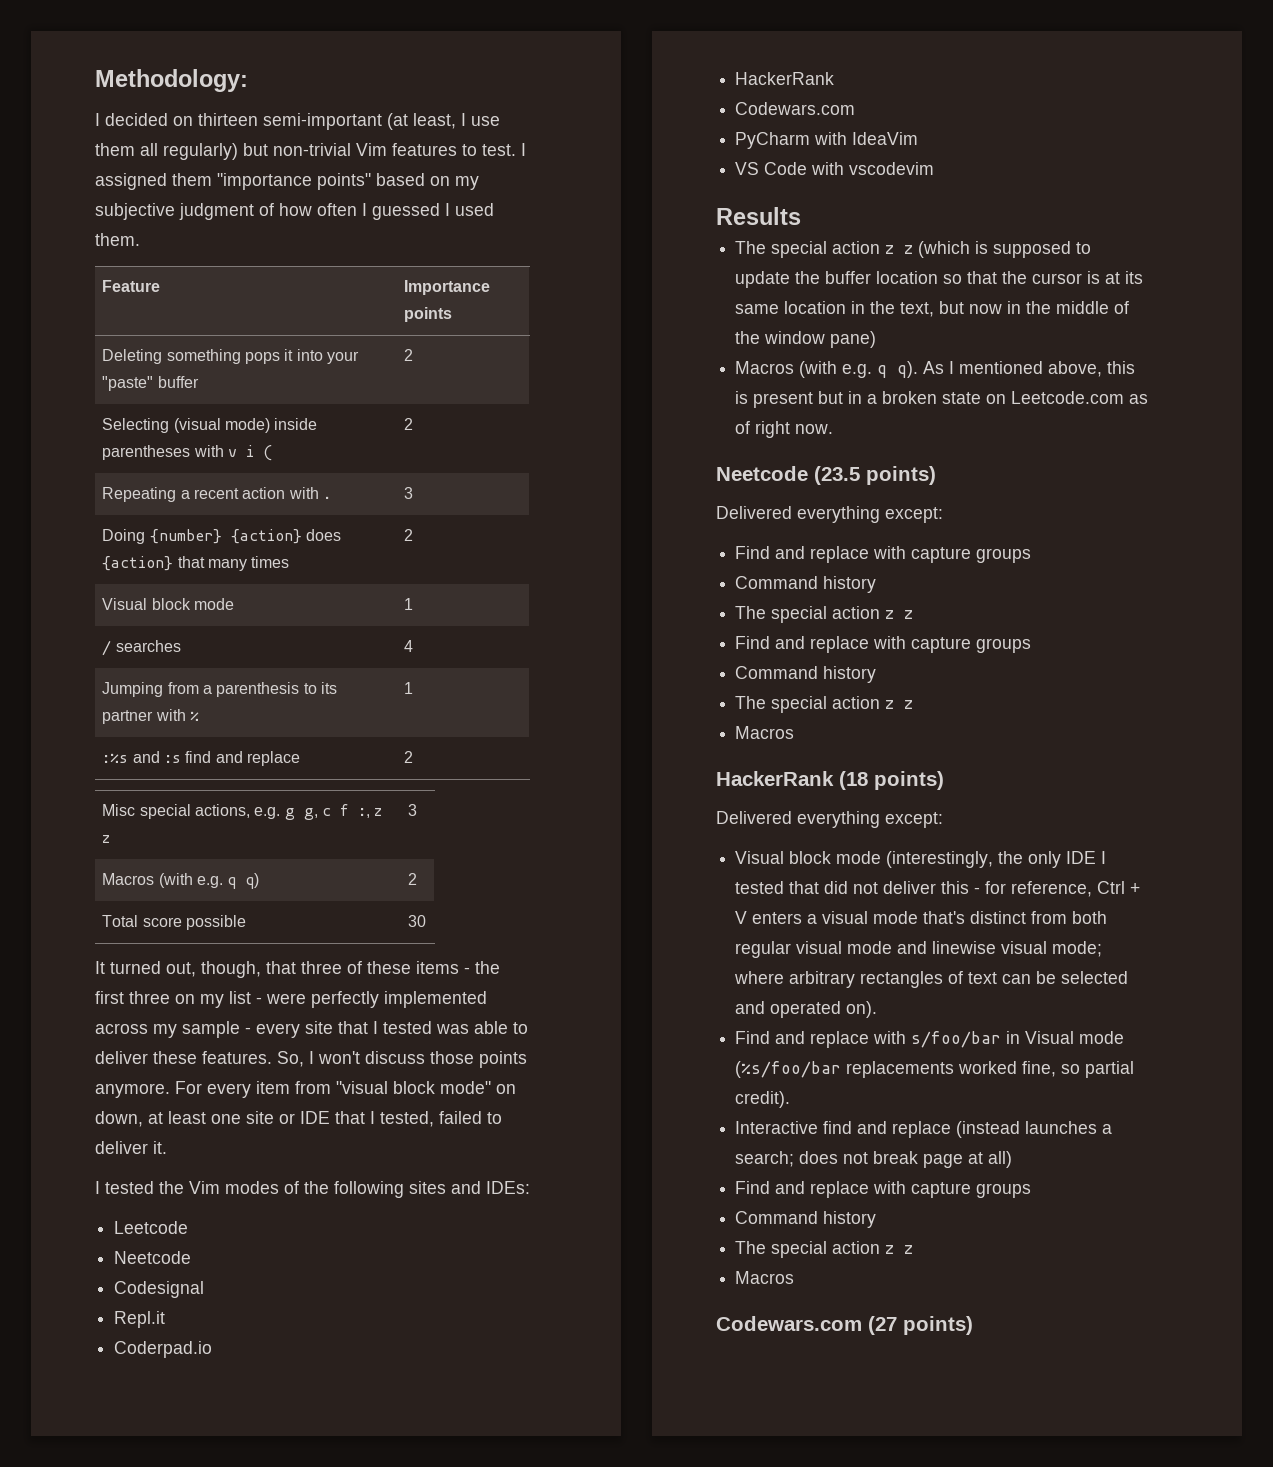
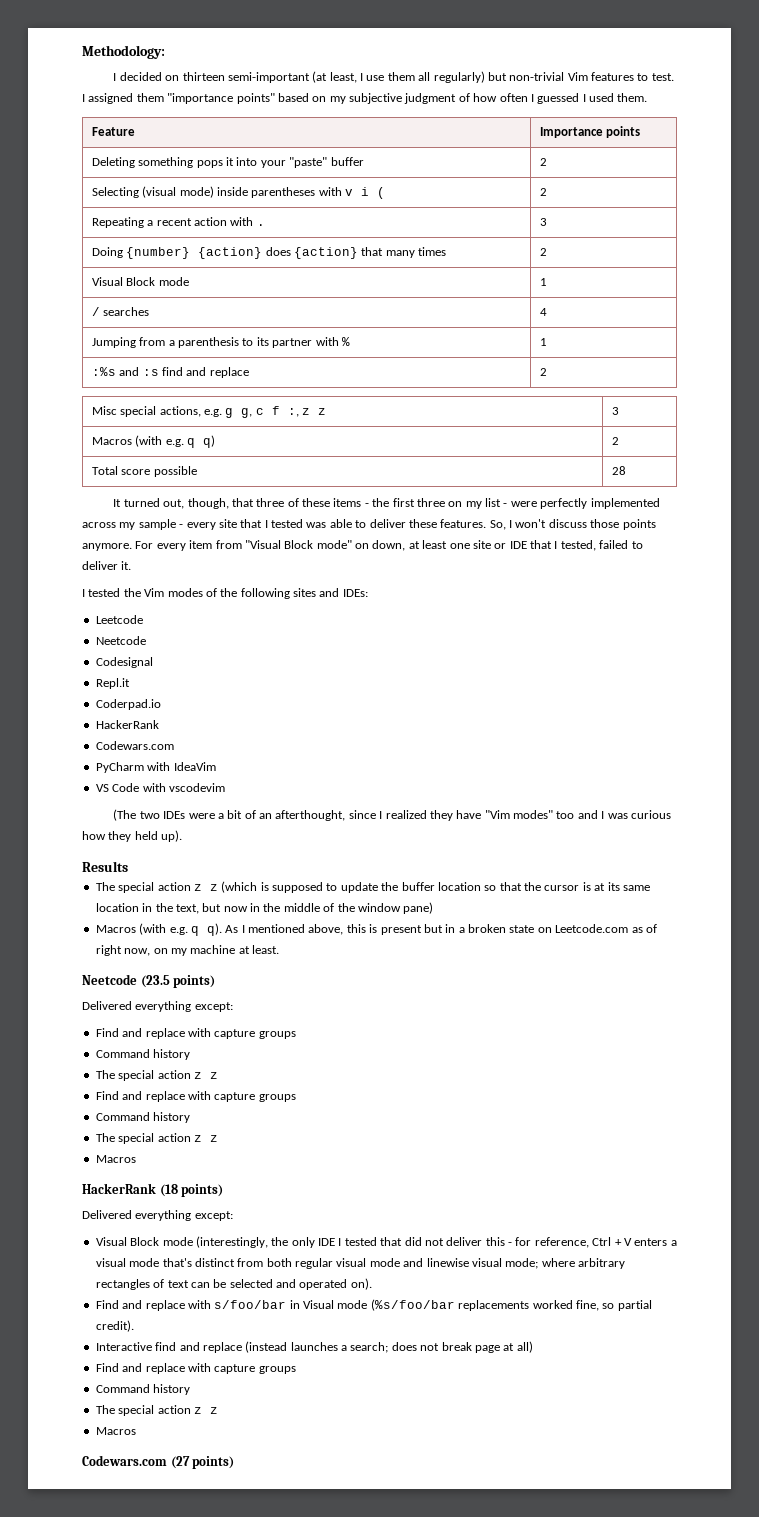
- Visual block mode | 1
+ Visual Block mode | 1
- Total score possible | 30
+ Total score possible | 28
- For every item from "visual block mode" on down, at least one site or IDE that I tested, failed to deliver it.
+ For every item from "Visual Block mode" on down, at least one site or IDE that I tested, failed to deliver it.
+ (The two IDEs were a bit of an afterthought, since I realized they have "Vim modes" too and I was curious how they held up).
- As I mentioned above, this is present but in a broken state on Leetcode.com as of right now.
+ As I mentioned above, this is present but in a broken state on Leetcode.com as of right now, on my machine at least.
- Visual block mode (interestingly, the only IDE I tested that did not deliver this - for reference, Ctrl + V enters a visual mode that's distinct from both regular visual mode and linewise visual mode; where arbitrary rectangles of text can be selected and operated on).
+ Visual Block mode (interestingly, the only IDE I tested that did not deliver this - for reference, Ctrl + V enters a visual mode that's distinct from both regular visual mode and linewise visual mode; where arbitrary rectangles of text can be selected and operated on).

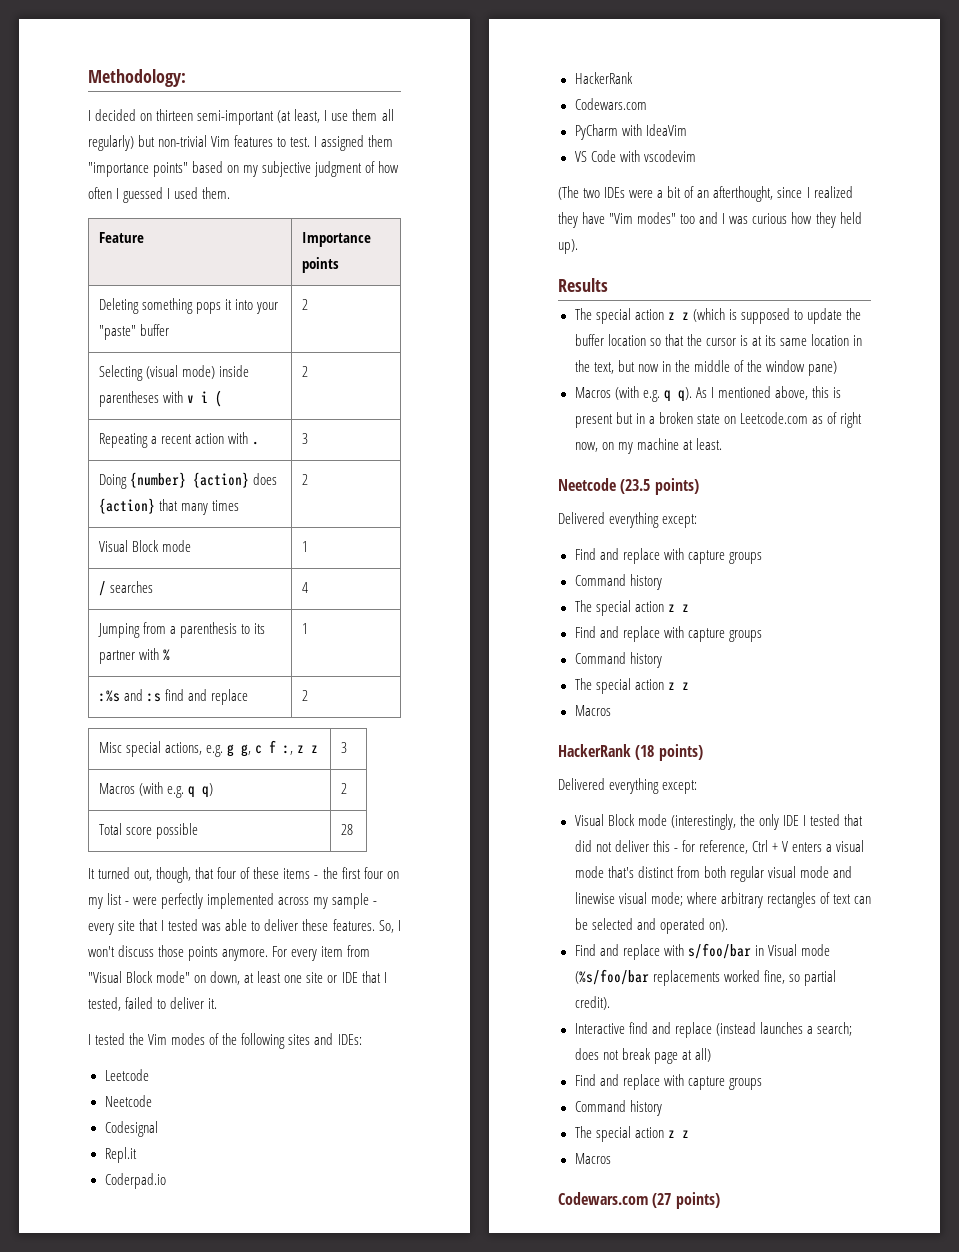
- It turned out, though, that three of these items - the first three on my list - were perfectly implemented across my sample - every site that I tested was able to deliver these features.
+ It turned out, though, that four of these items - the first four on my list - were perfectly implemented across my sample - every site that I tested was able to deliver these features.

